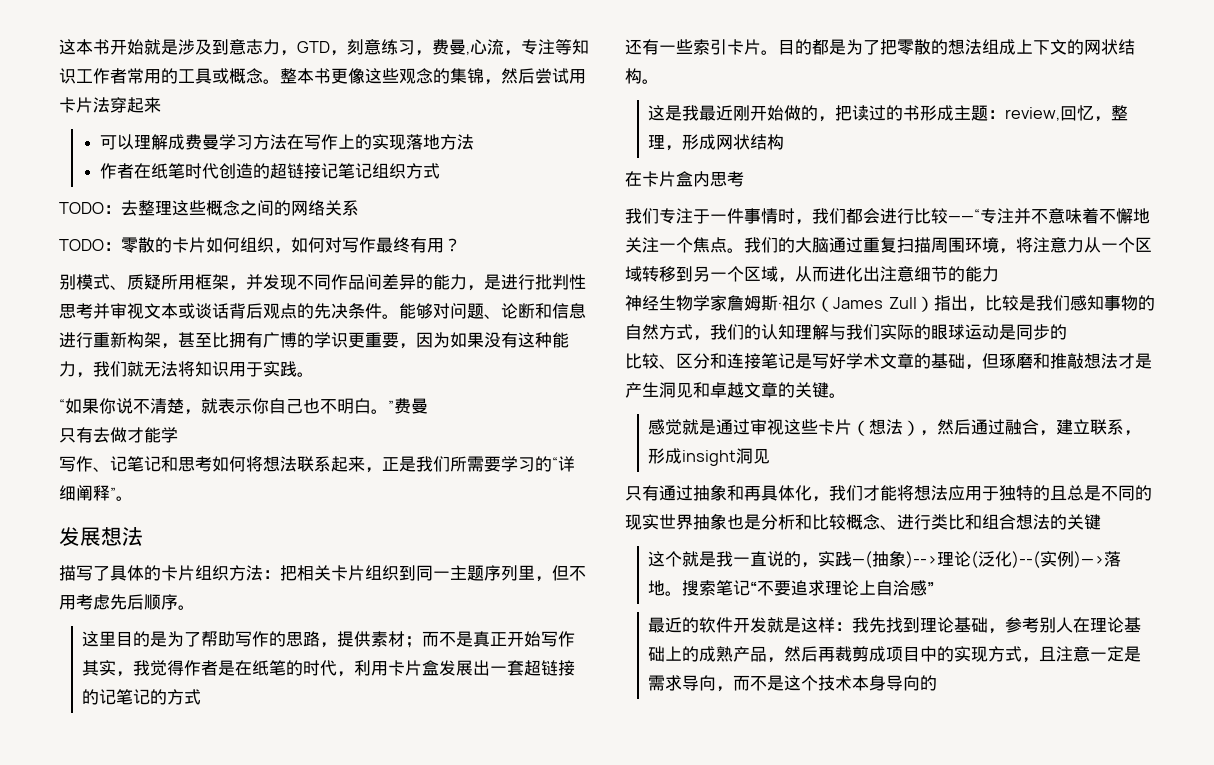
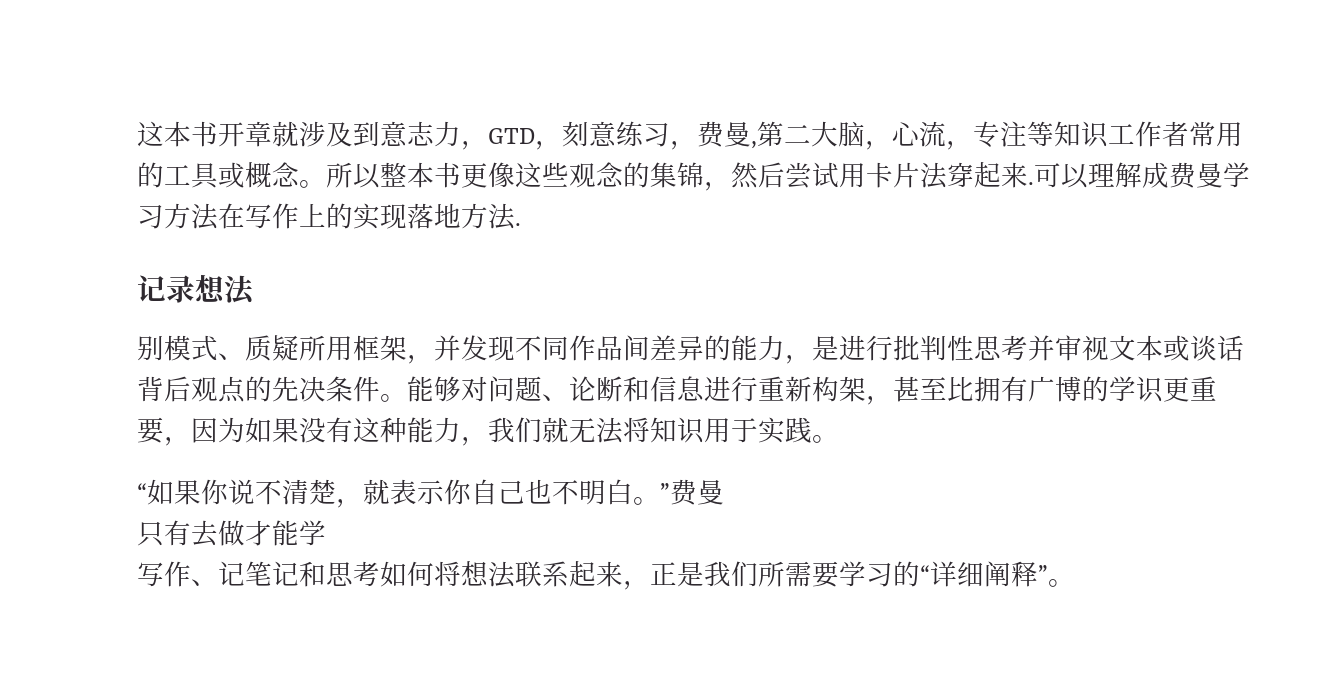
- 这本书开始就是涉及到意志力，GTD，刻意练习，费曼,心流，专注等知识工作者常用的工具或概念。
+ 这本书开章就涉及到意志力，GTD，刻意练习，费曼,第二大脑，心流，专注等知识工作者常用的工具或概念。
- 整本书更像这些观念的集锦，然后尝试用卡片法穿起来
- 可以理解成费曼学习方法在写作上的实现落地方法
- 作者在纸笔时代创造的超链接记笔记组织方式
- TODO：去整理这些概念之间的网络关系
- TODO：零散的卡片如何组织，如何对写作最终有用？
+ 所以整本书更像这些观念的集锦，然后尝试用卡片法穿起来.可以理解成费曼学习方法在写作上的实现落地方法.
+ 记录想法
- 发展想法
- 描写了具体的卡片组织方法：把相关卡片组织到同一主题序列里，但不用考虑先后顺序。
- 这里目的是为了帮助写作的思路，提供素材；而不是真正开始写作其实，我觉得作者是在纸笔的时代，利用卡片盒发展出一套超链接的记笔记的方式
- 还有一些索引卡片。目的都是为了把零散的想法组成上下文的网状结构。
- 这是我最近刚开始做的，把读过的书形成主题：review,回忆，整理，形成网状结构
- 在卡片盒内思考
- 我们专注于一件事情时，我们都会进行比较——“专注并不意味着不懈地关注一个焦点。我们的大脑通过重复扫描周围环境，将注意力从一个区域转移到另一个区域，从而进化出注意细节的能力
- 神经生物学家詹姆斯·祖尔（James Zull）指出，比较是我们感知事物的自然方式，我们的认知理解与我们实际的眼球运动是同步的
- 比较、区分和连接笔记是写好学术文章的基础，但琢磨和推敲想法才是产生洞见和卓越文章的关键。
- 感觉就是通过审视这些卡片（想法），然后通过融合，建立联系，形成insight洞见
- 只有通过抽象和再具体化，我们才能将想法应用于独特的且总是不同的现实世界抽象也是分析和比较概念、进行类比和组合想法的关键
- 这个就是我一直说的，实践—(抽象)-->理论(泛化)--(实例)—>落地。搜索笔记“不要追求理论上自洽感”
- 最近的软件开发就是这样：我先找到理论基础，参考别人在理论基础上的成熟产品，然后再裁剪成项目中的实现方式，且注意一定是需求导向，而不是这个技术本身导向的

